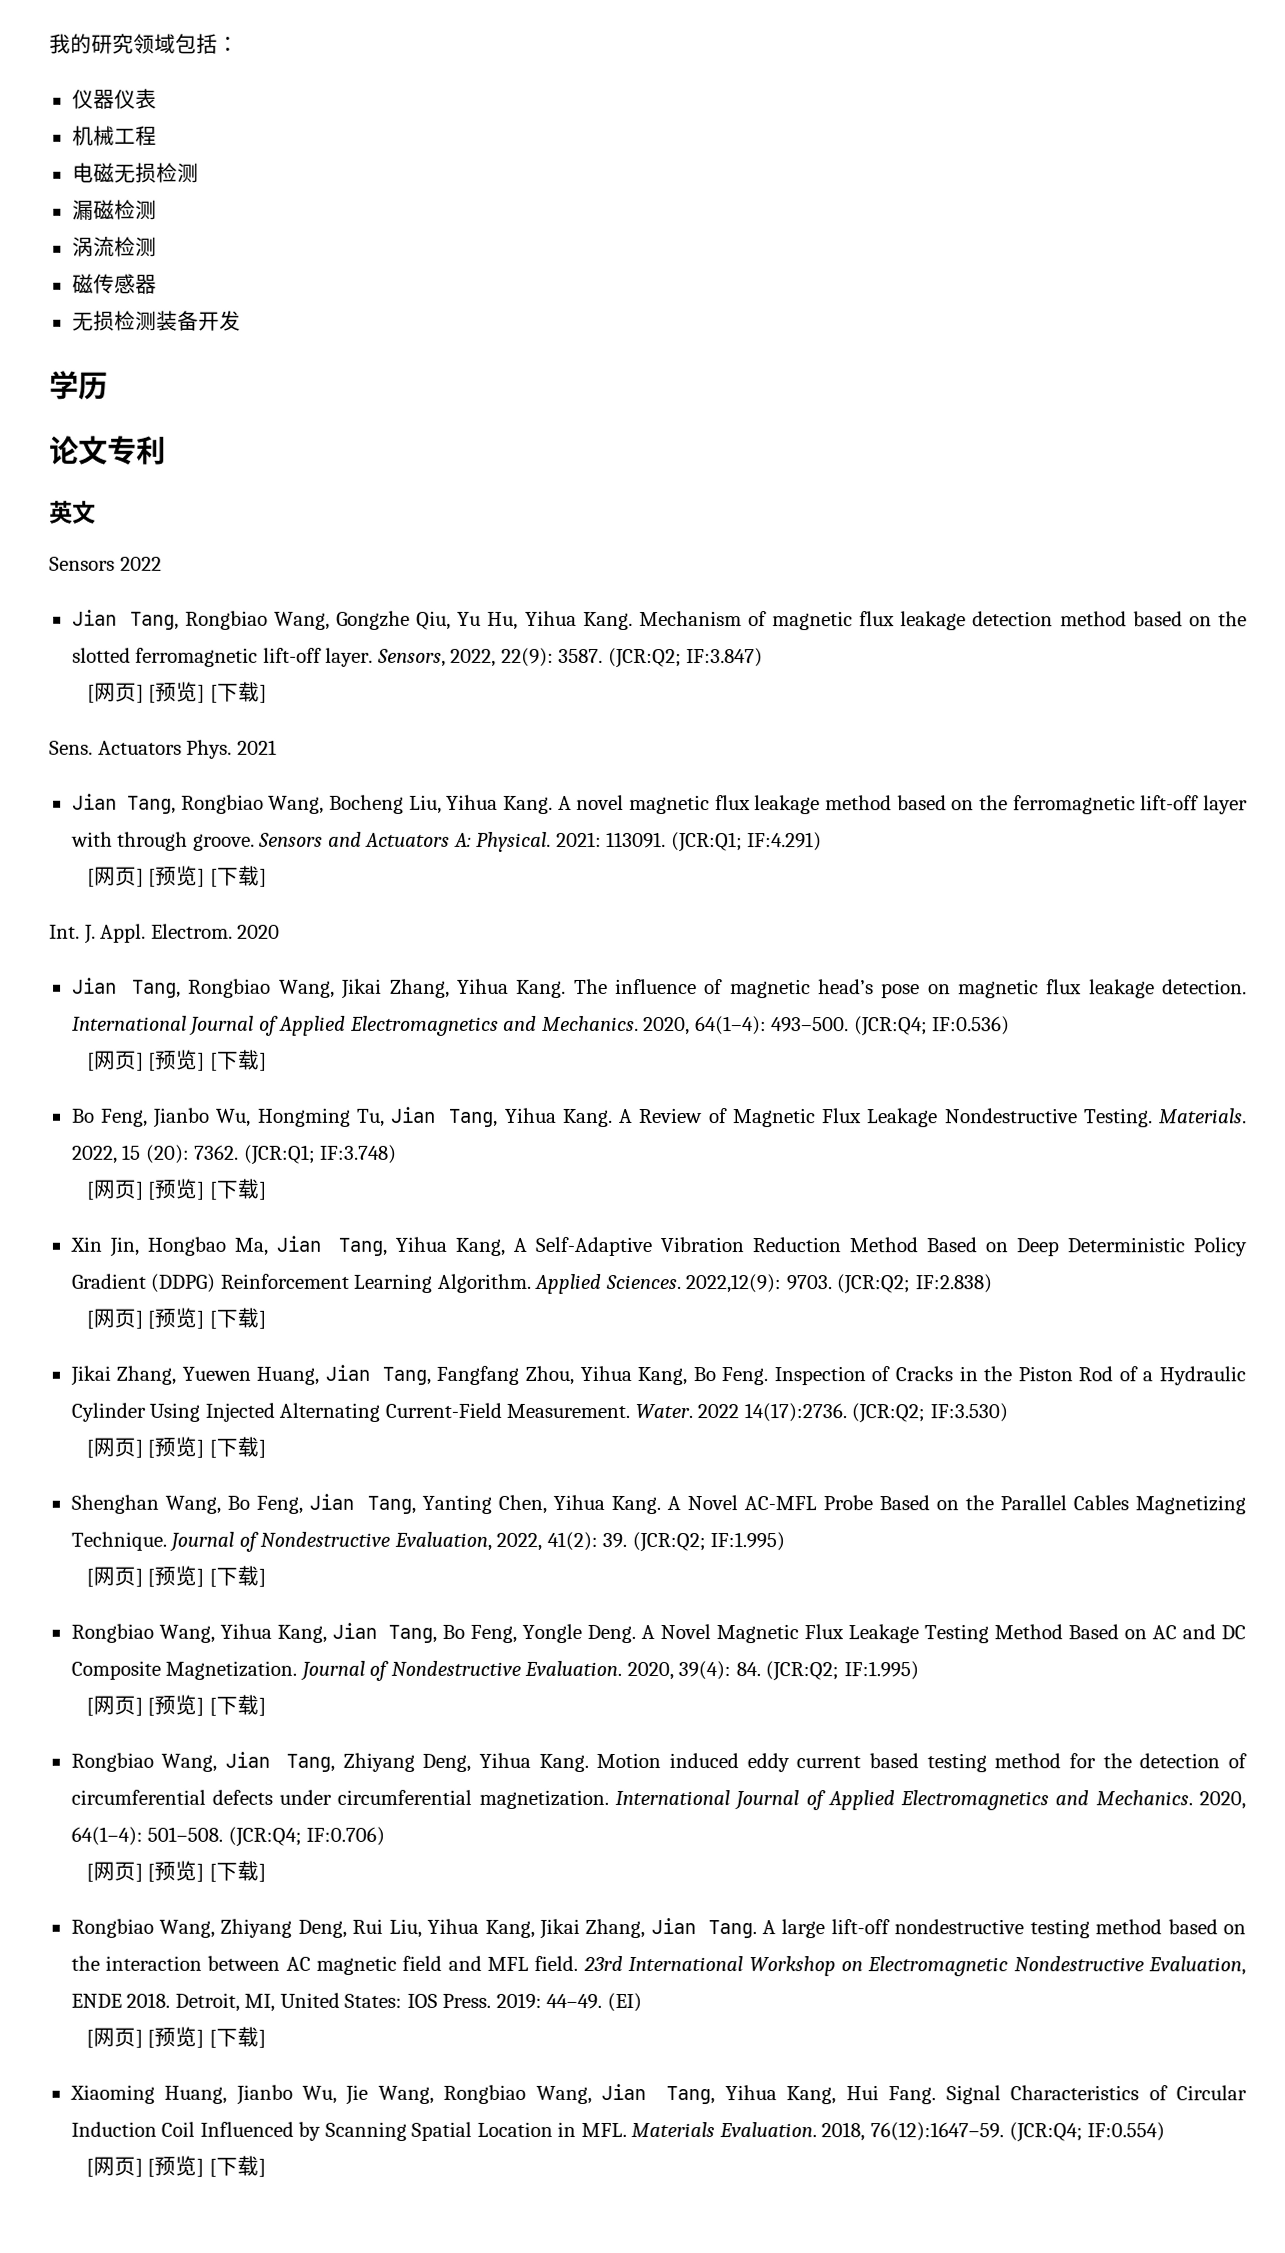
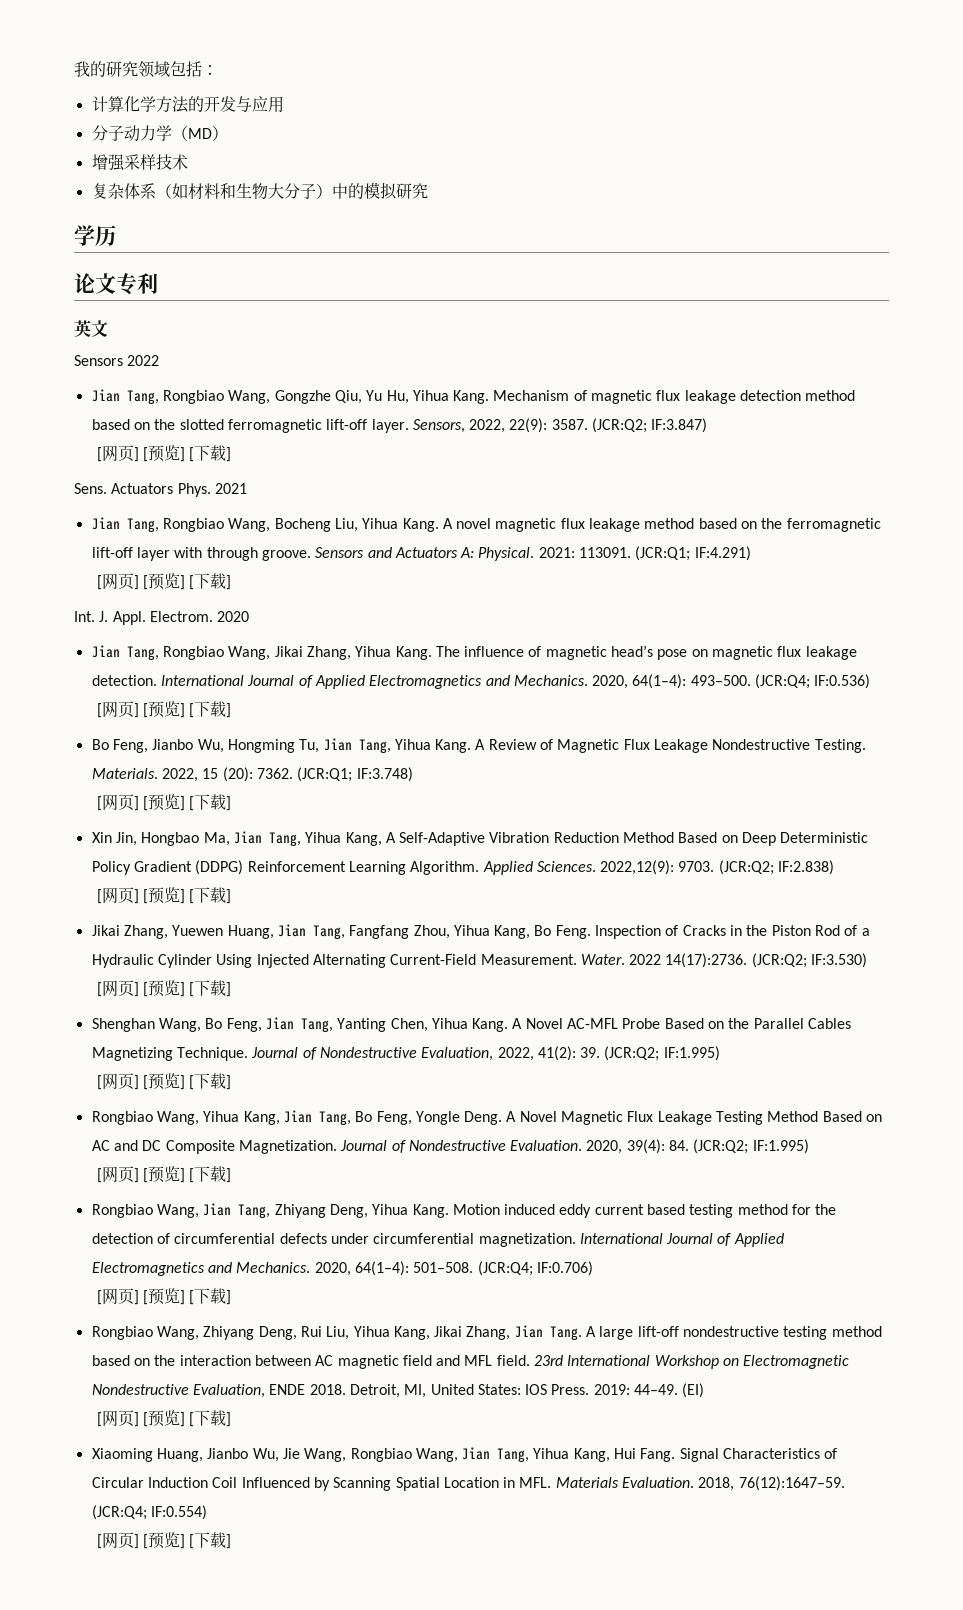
- 仪器仪表
- 机械工程
- 电磁无损检测
- 漏磁检测
- 涡流检测
- 磁传感器
- 无损检测装备开发
+ 计算化学方法的开发与应用
+ 分子动力学（MD）
+ 增强采样技术
+ 复杂体系（如材料和生物大分子）中的模拟研究

